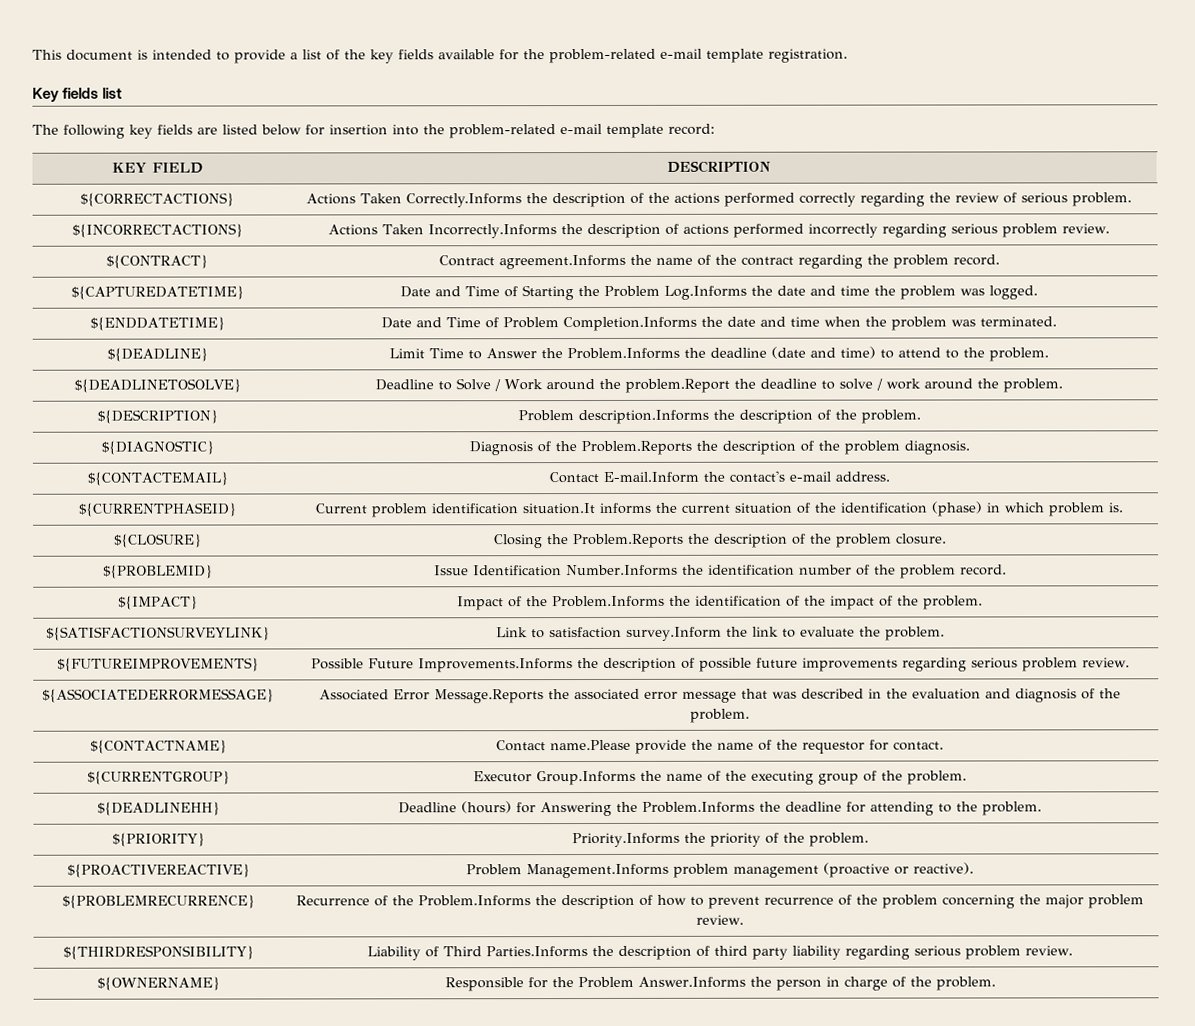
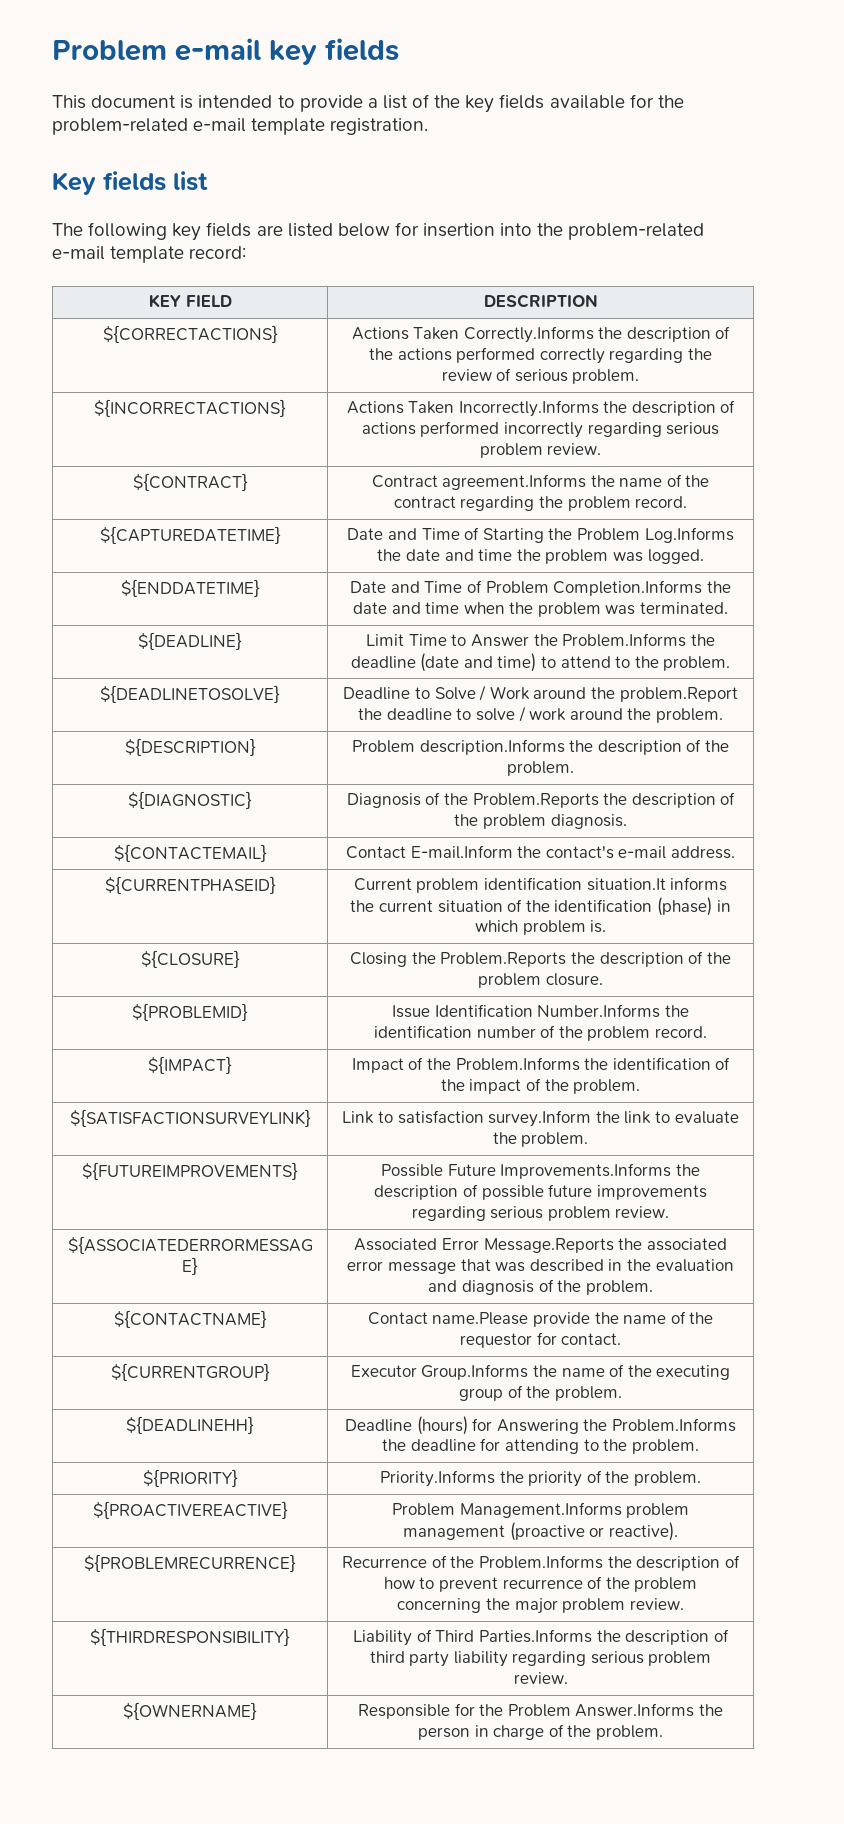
+ Problem e-mail key fields

